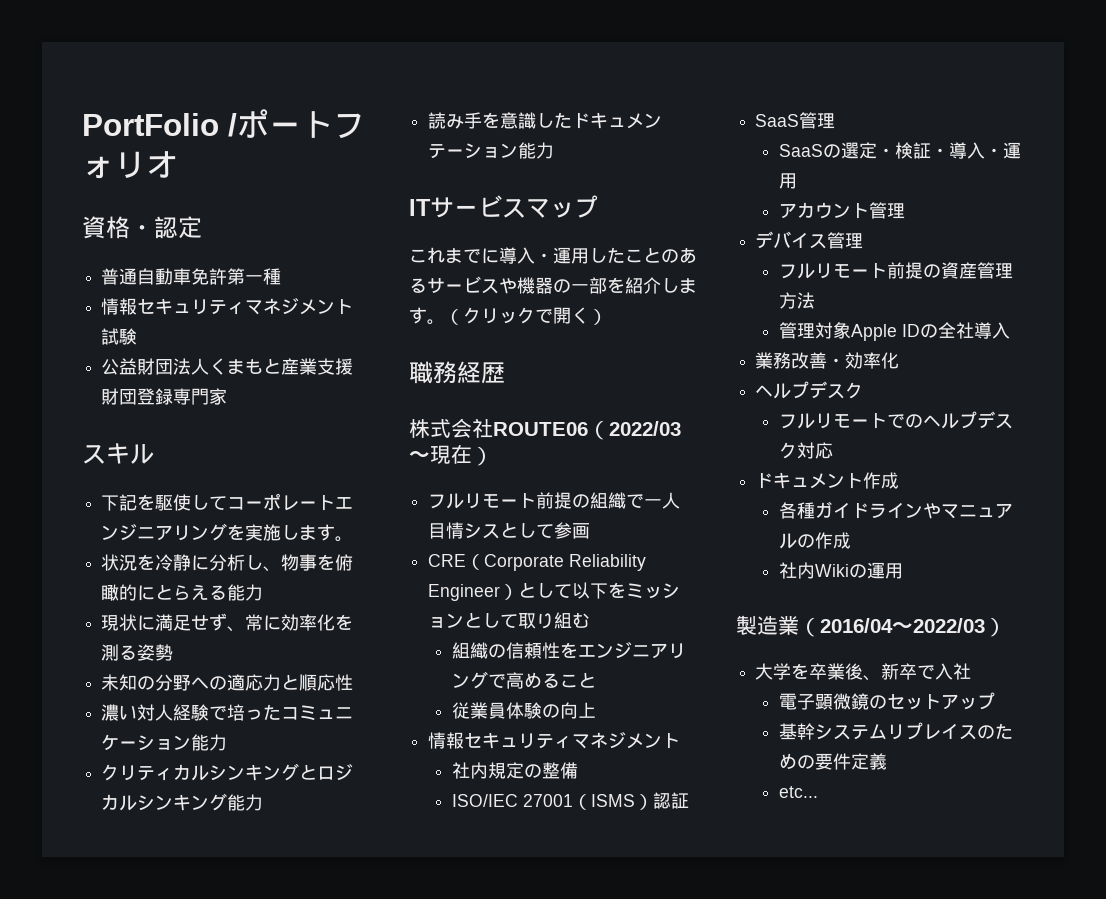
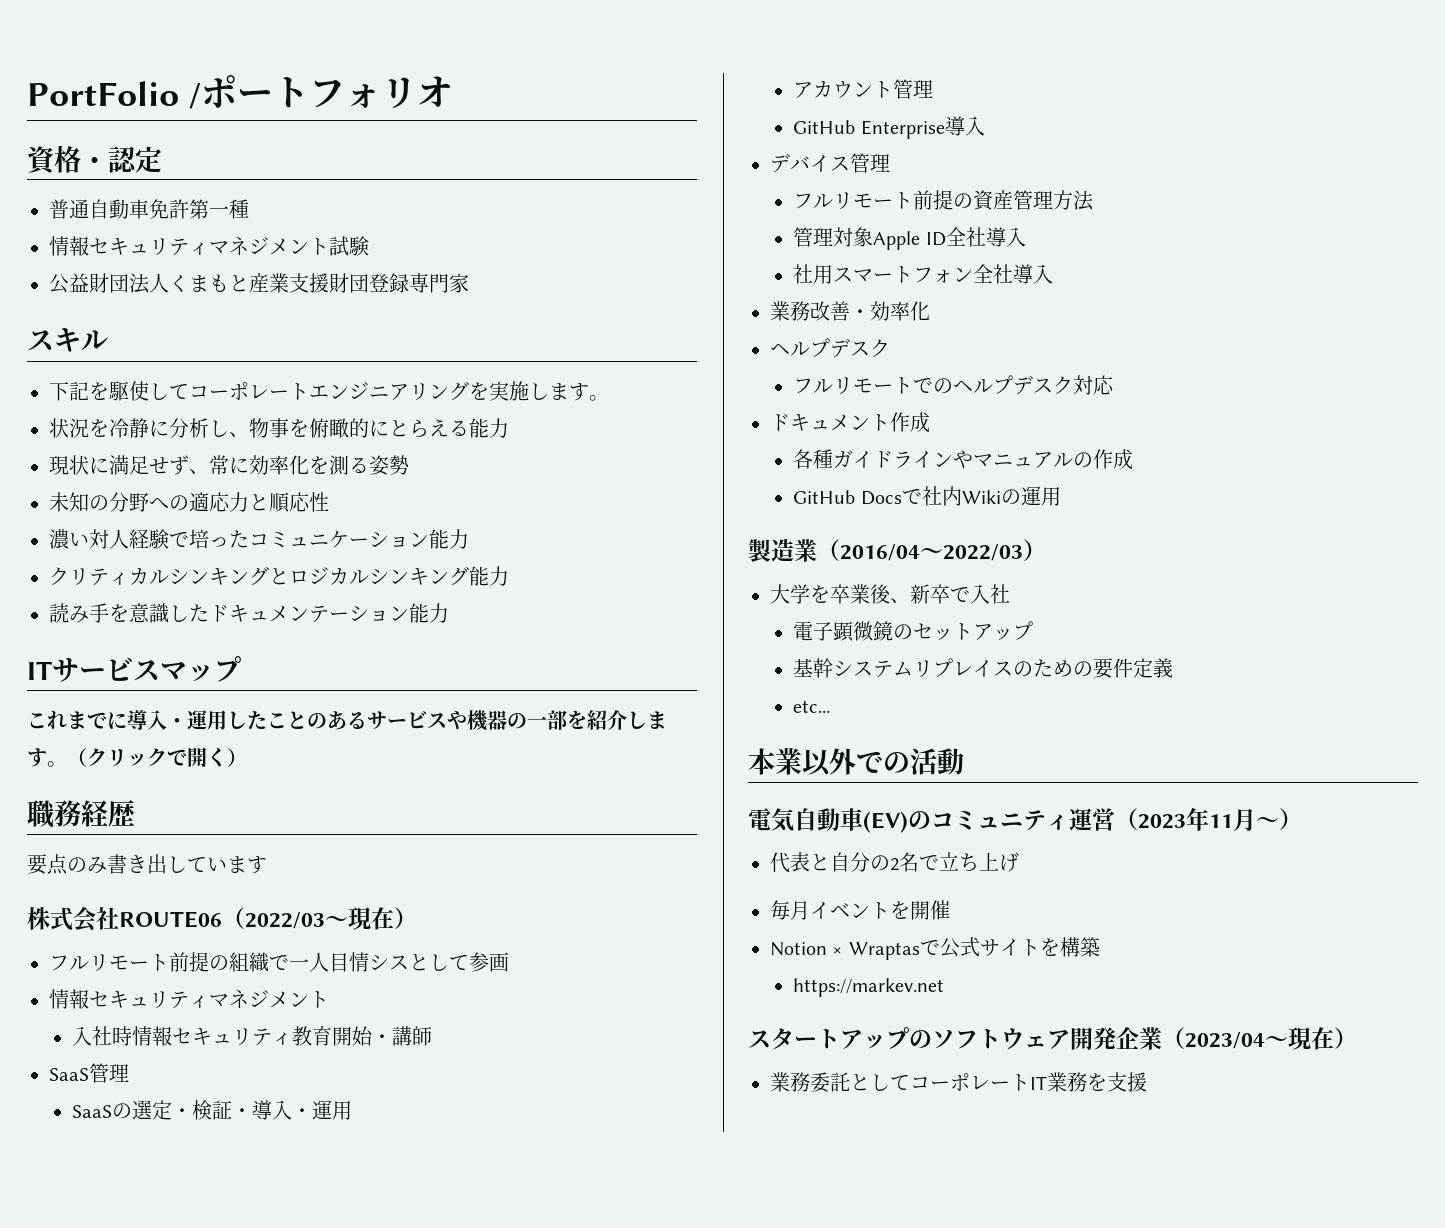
+ 要点のみ書き出しています
- CRE（Corporate Reliability Engineer）として以下をミッションとして取り組む
- 組織の信頼性をエンジニアリングで高めること
- 従業員体験の向上
- 社内規定の整備
- ISO/IEC 27001（ISMS）認証
+ 入社時情報セキュリティ教育開始・講師
+ GitHub Enterprise導入
- 管理対象Apple IDの全社導入
+ 管理対象Apple ID全社導入
+ 社用スマートフォン全社導入
- 社内Wikiの運用
+ GitHub Docsで社内Wikiの運用
+ 本業以外での活動
+ 電気自動車(EV)のコミュニティ運営（2023年11月〜）
+ 代表と自分の2名で立ち上げ
+ 毎月イベントを開催
+ Notion × Wraptasで公式サイトを構築
+ https://markev.net
+ スタートアップのソフトウェア開発企業（2023/04〜現在）
+ 業務委託としてコーポレートIT業務を支援

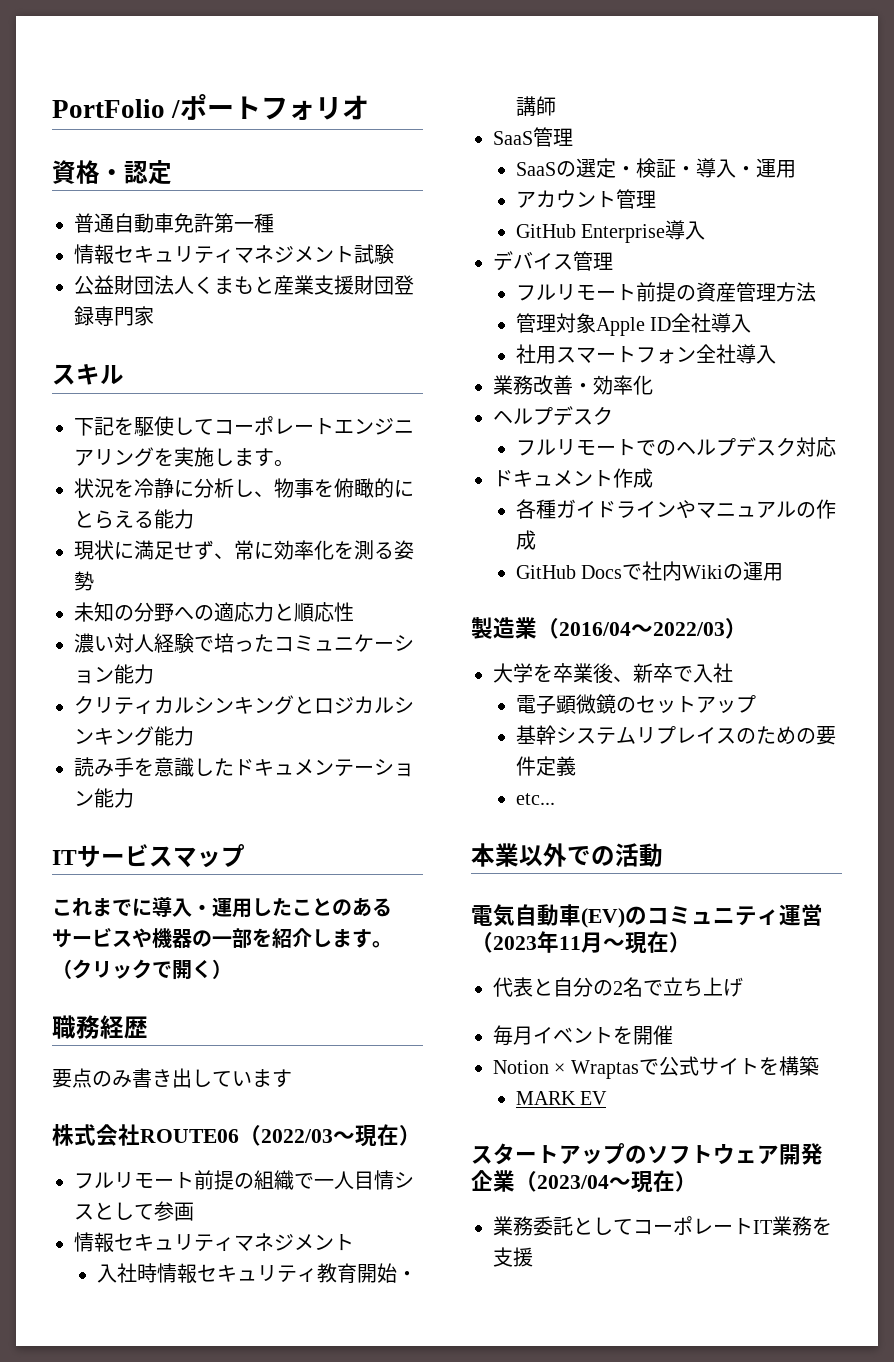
- 電気自動車(EV)のコミュニティ運営（2023年11月〜）
+ 電気自動車(EV)のコミュニティ運営（2023年11月〜現在）
- https://markev.net
+ MARK EV

